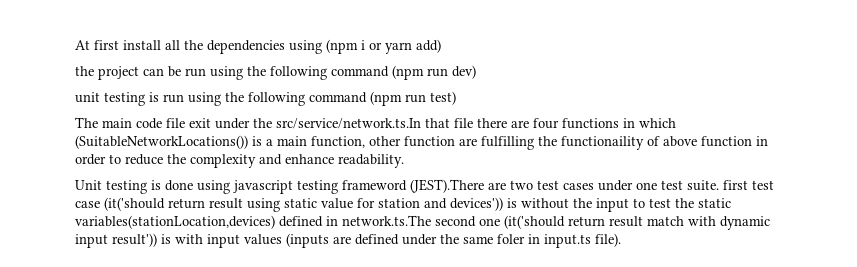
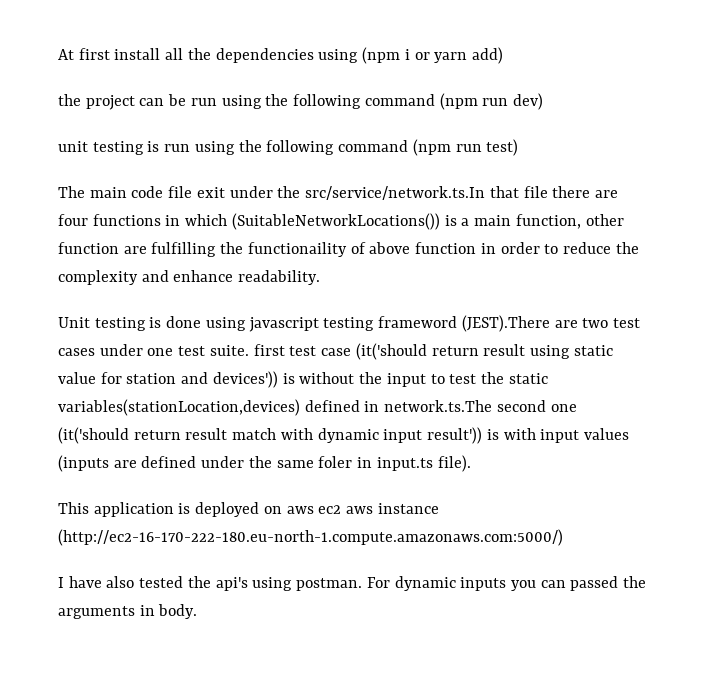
+ This application is deployed on aws ec2 aws instance (http://ec2-16-170-222-180.eu-north-1.compute.amazonaws.com:5000/)
+ I have also tested the api's using postman. For dynamic inputs you can passed the arguments in body.

